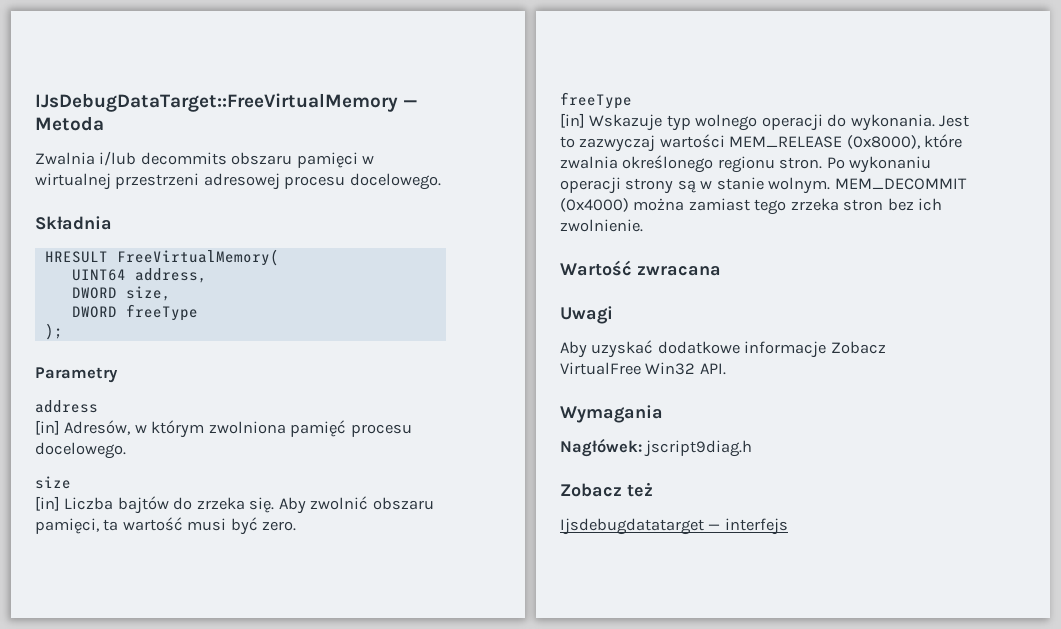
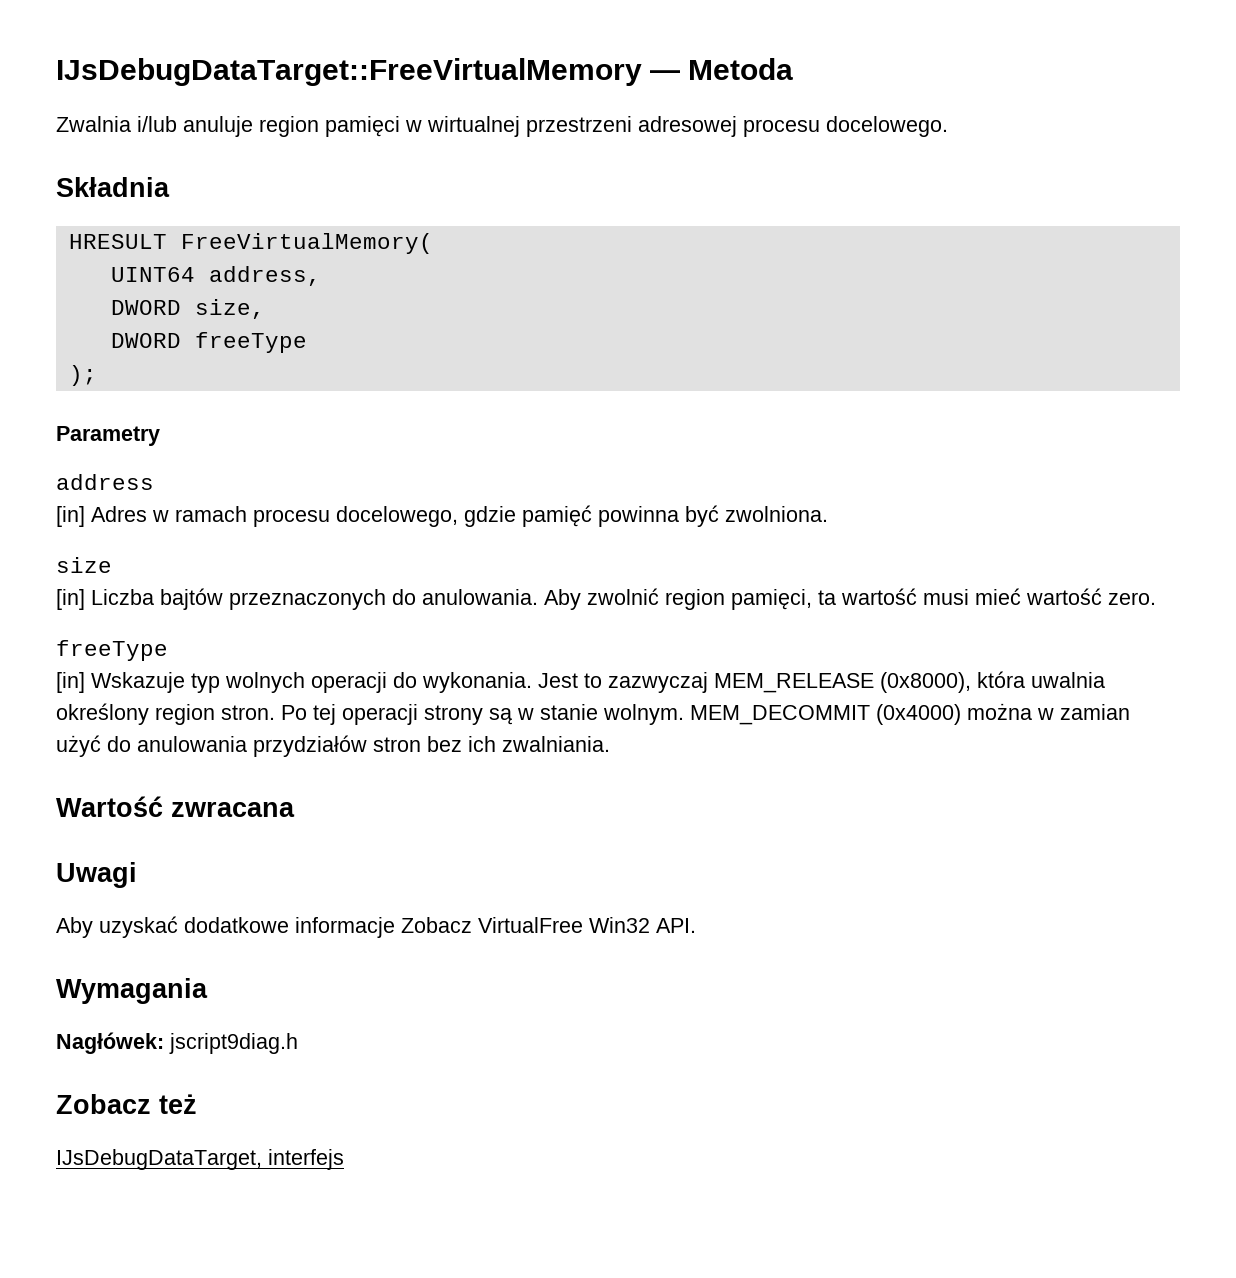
- Zwalnia i/lub decommits obszaru pamięci w wirtualnej przestrzeni adresowej procesu docelowego.
+ Zwalnia i/lub anuluje region pamięci w wirtualnej przestrzeni adresowej procesu docelowego.
- [in] Adresów, w którym zwolniona pamięć procesu docelowego.
+ [in] Adres w ramach procesu docelowego, gdzie pamięć powinna być zwolniona.
- [in] Liczba bajtów do zrzeka się.
+ [in] Liczba bajtów przeznaczonych do anulowania.
- Aby zwolnić obszaru pamięci, ta wartość musi być zero.
+ Aby zwolnić region pamięci, ta wartość musi mieć wartość zero.
- [in] Wskazuje typ wolnego operacji do wykonania.
+ [in] Wskazuje typ wolnych operacji do wykonania.
- Jest to zazwyczaj wartości MEM_RELEASE (0x8000), które zwalnia określonego regionu stron.
+ Jest to zazwyczaj MEM_RELEASE (0x8000), która uwalnia określony region stron.
- Po wykonaniu operacji strony są w stanie wolnym.
+ Po tej operacji strony są w stanie wolnym.
- MEM_DECOMMIT (0x4000) można zamiast tego zrzeka stron bez ich zwolnienie.
+ MEM_DECOMMIT (0x4000) można w zamian użyć do anulowania przydziałów stron bez ich zwalniania.
- Ijsdebugdatatarget — interfejs
+ IJsDebugDataTarget, interfejs

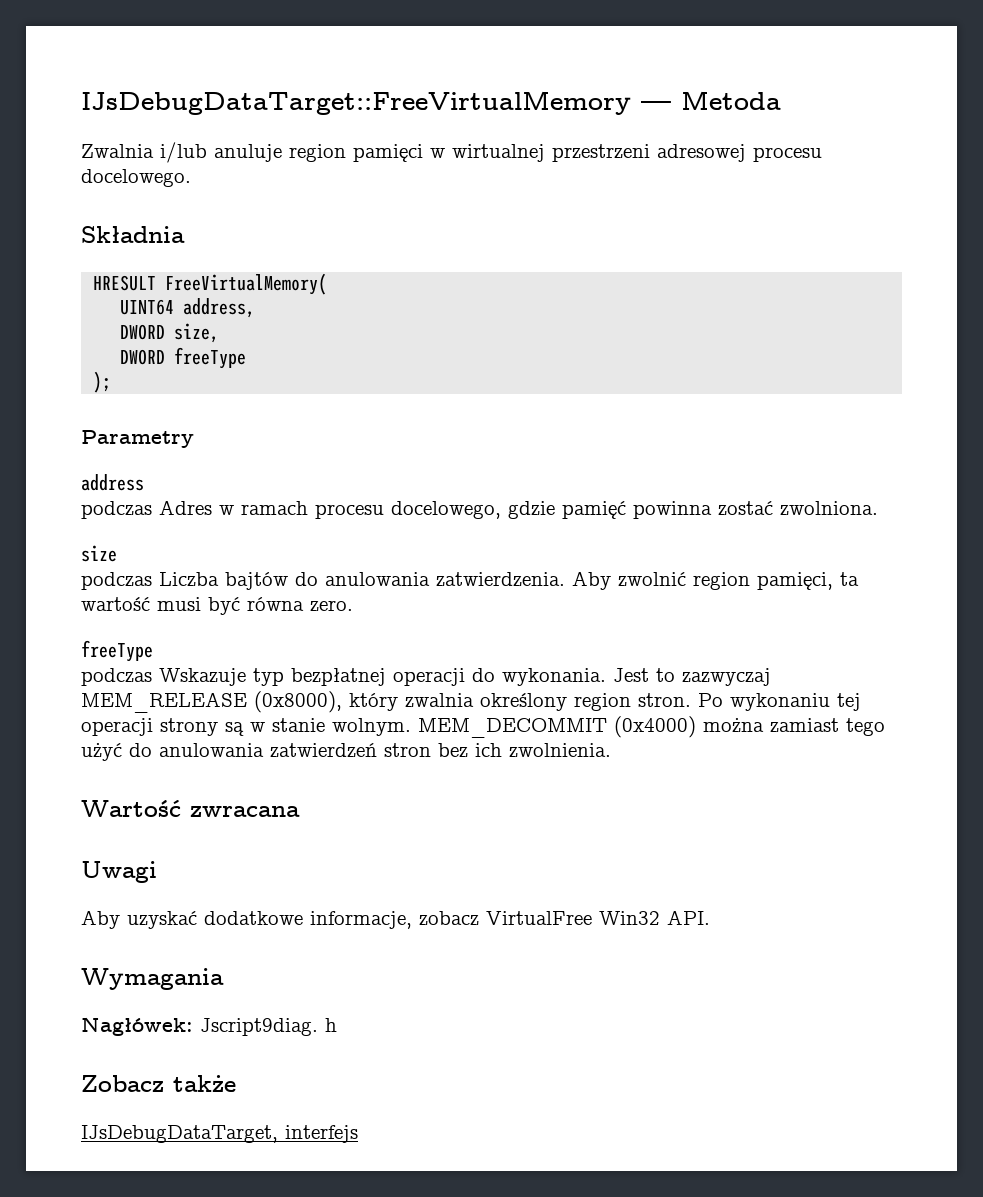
- [in] Adres w ramach procesu docelowego, gdzie pamięć powinna być zwolniona.
+ podczas Adres w ramach procesu docelowego, gdzie pamięć powinna zostać zwolniona.
- [in] Liczba bajtów przeznaczonych do anulowania.
+ podczas Liczba bajtów do anulowania zatwierdzenia.
- Aby zwolnić region pamięci, ta wartość musi mieć wartość zero.
+ Aby zwolnić region pamięci, ta wartość musi być równa zero.
- [in] Wskazuje typ wolnych operacji do wykonania.
+ podczas Wskazuje typ bezpłatnej operacji do wykonania.
- Jest to zazwyczaj MEM_RELEASE (0x8000), która uwalnia określony region stron.
+ Jest to zazwyczaj MEM_RELEASE (0x8000), który zwalnia określony region stron.
- Po tej operacji strony są w stanie wolnym.
+ Po wykonaniu tej operacji strony są w stanie wolnym.
- MEM_DECOMMIT (0x4000) można w zamian użyć do anulowania przydziałów stron bez ich zwalniania.
+ MEM_DECOMMIT (0x4000) można zamiast tego użyć do anulowania zatwierdzeń stron bez ich zwolnienia.
- Aby uzyskać dodatkowe informacje Zobacz VirtualFree Win32 API.
+ Aby uzyskać dodatkowe informacje, zobacz VirtualFree Win32 API.
- Nagłówek: jscript9diag.h
- Zobacz też
+ Nagłówek: Jscript9diag. h
+ Zobacz także

